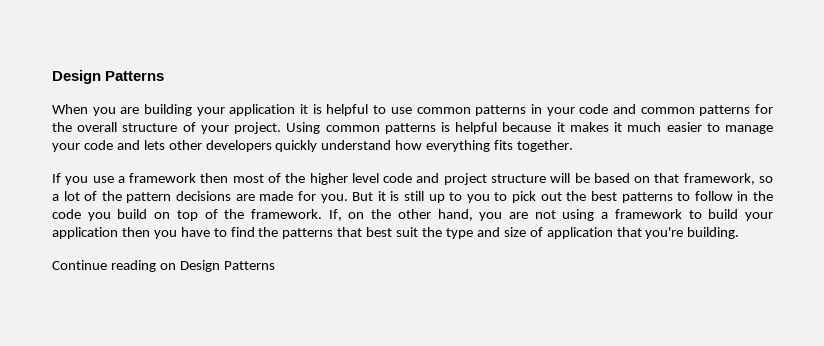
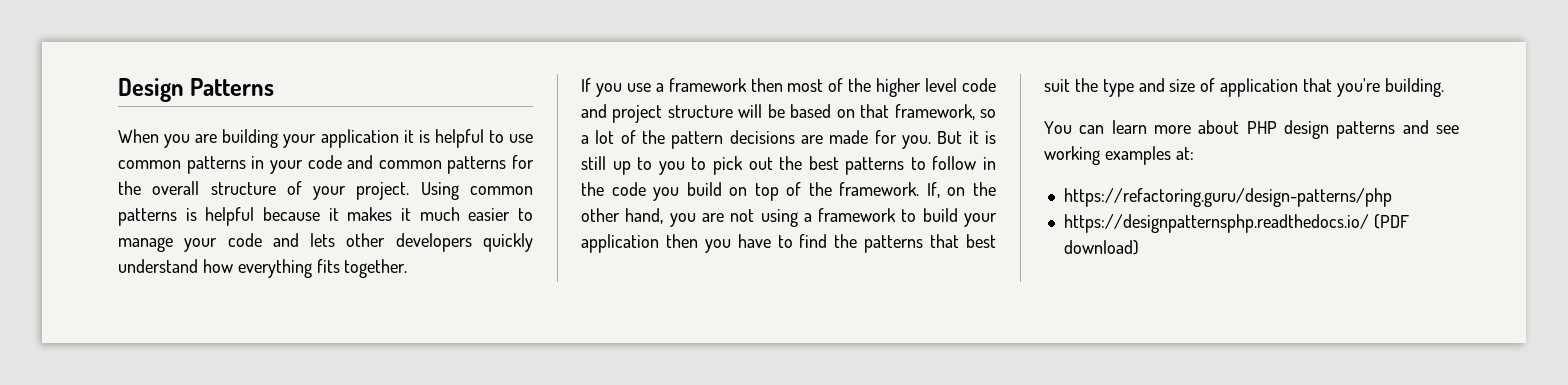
- Continue reading on Design Patterns
+ You can learn more about PHP design patterns and see working examples at:
+ https://refactoring.guru/design-patterns/php
+ https://designpatternsphp.readthedocs.io/ (PDF download)

